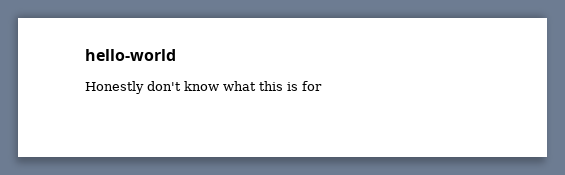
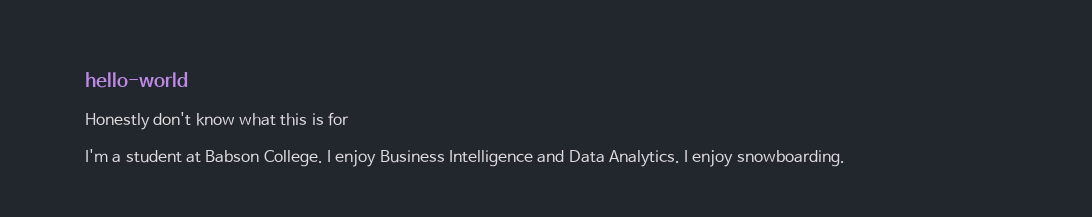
+ I'm a student at Babson College. I enjoy Business Intelligence and Data Analytics. I enjoy snowboarding.

